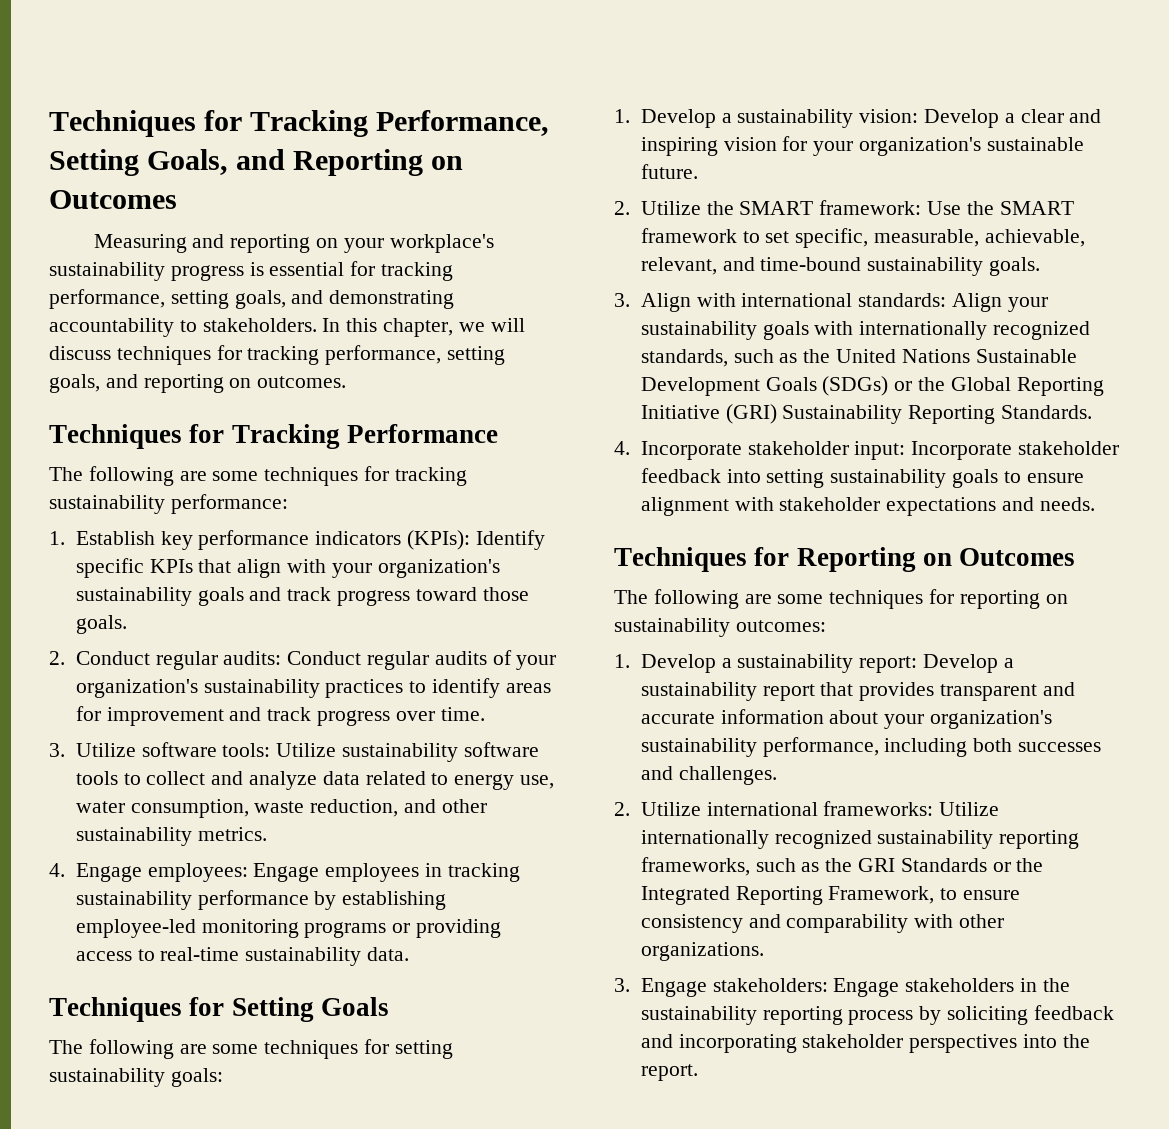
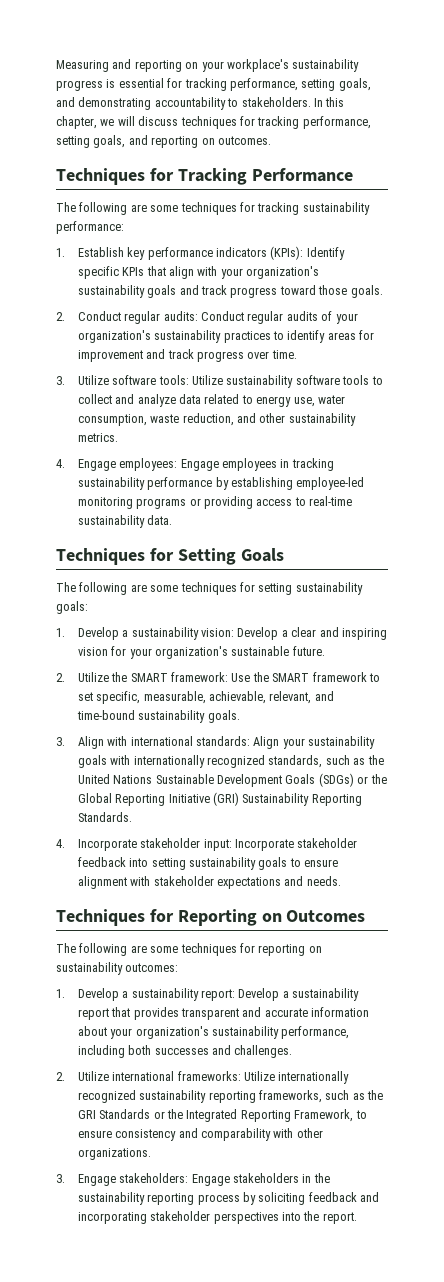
- Techniques for Tracking Performance, Setting Goals, and Reporting on Outcomes

